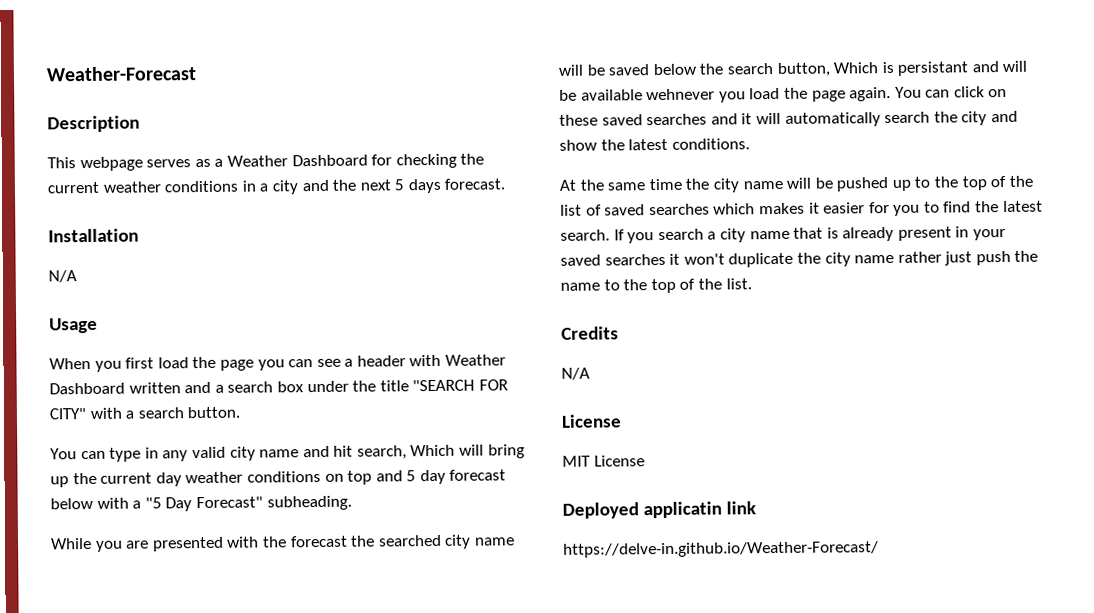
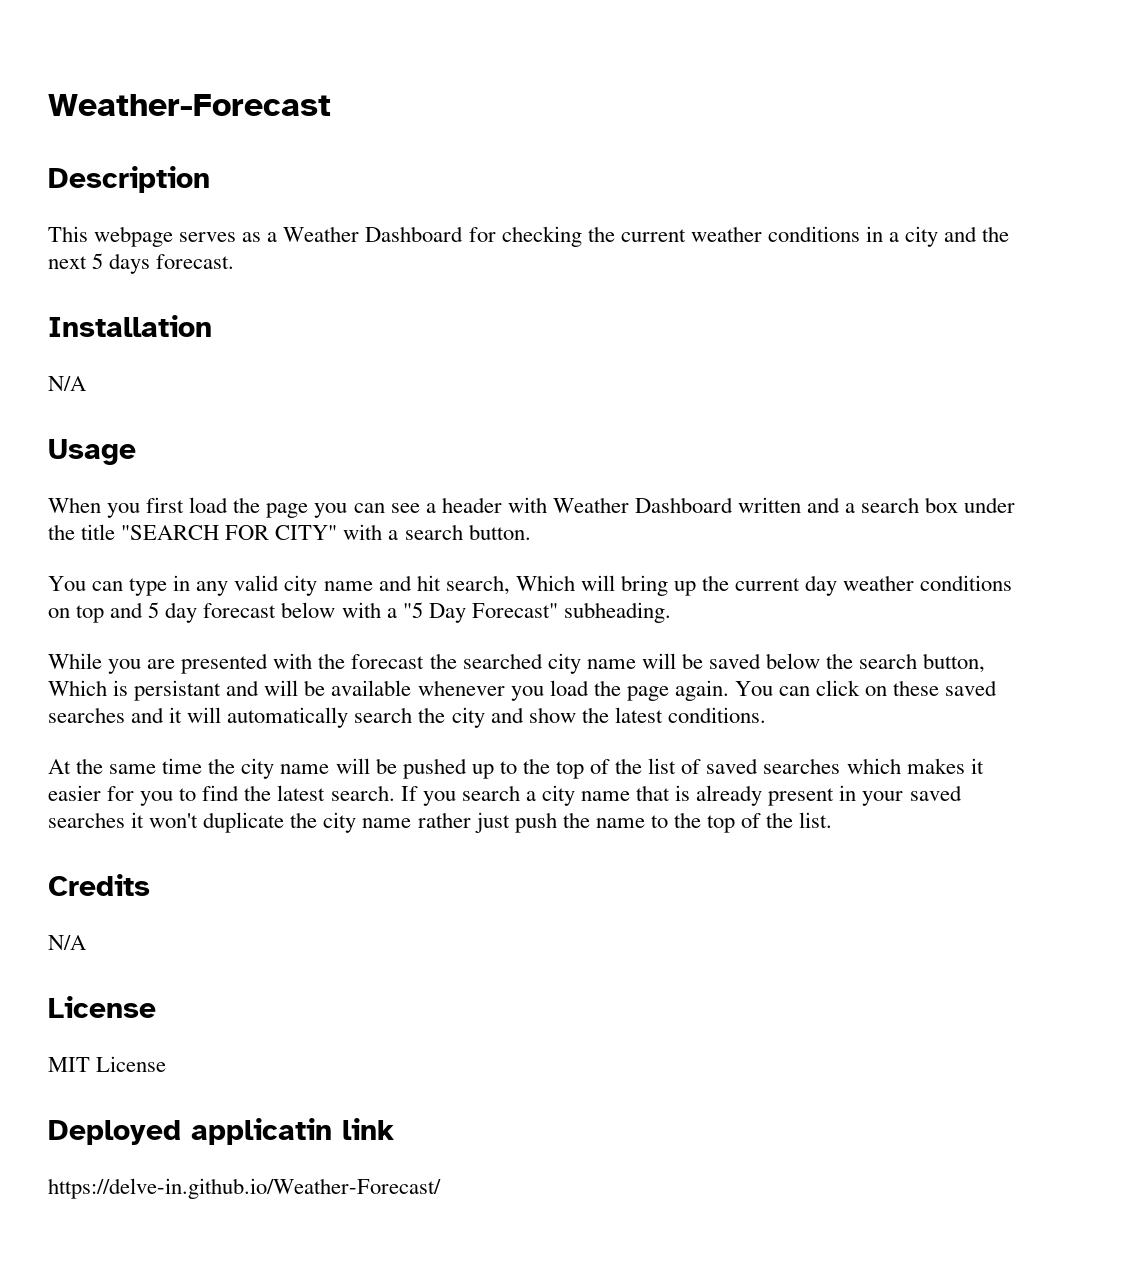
- While you are presented with the forecast the searched city name will be saved below the search button, Which is persistant and will be available wehnever you load the page again.
+ While you are presented with the forecast the searched city name will be saved below the search button, Which is persistant and will be available whenever you load the page again.

